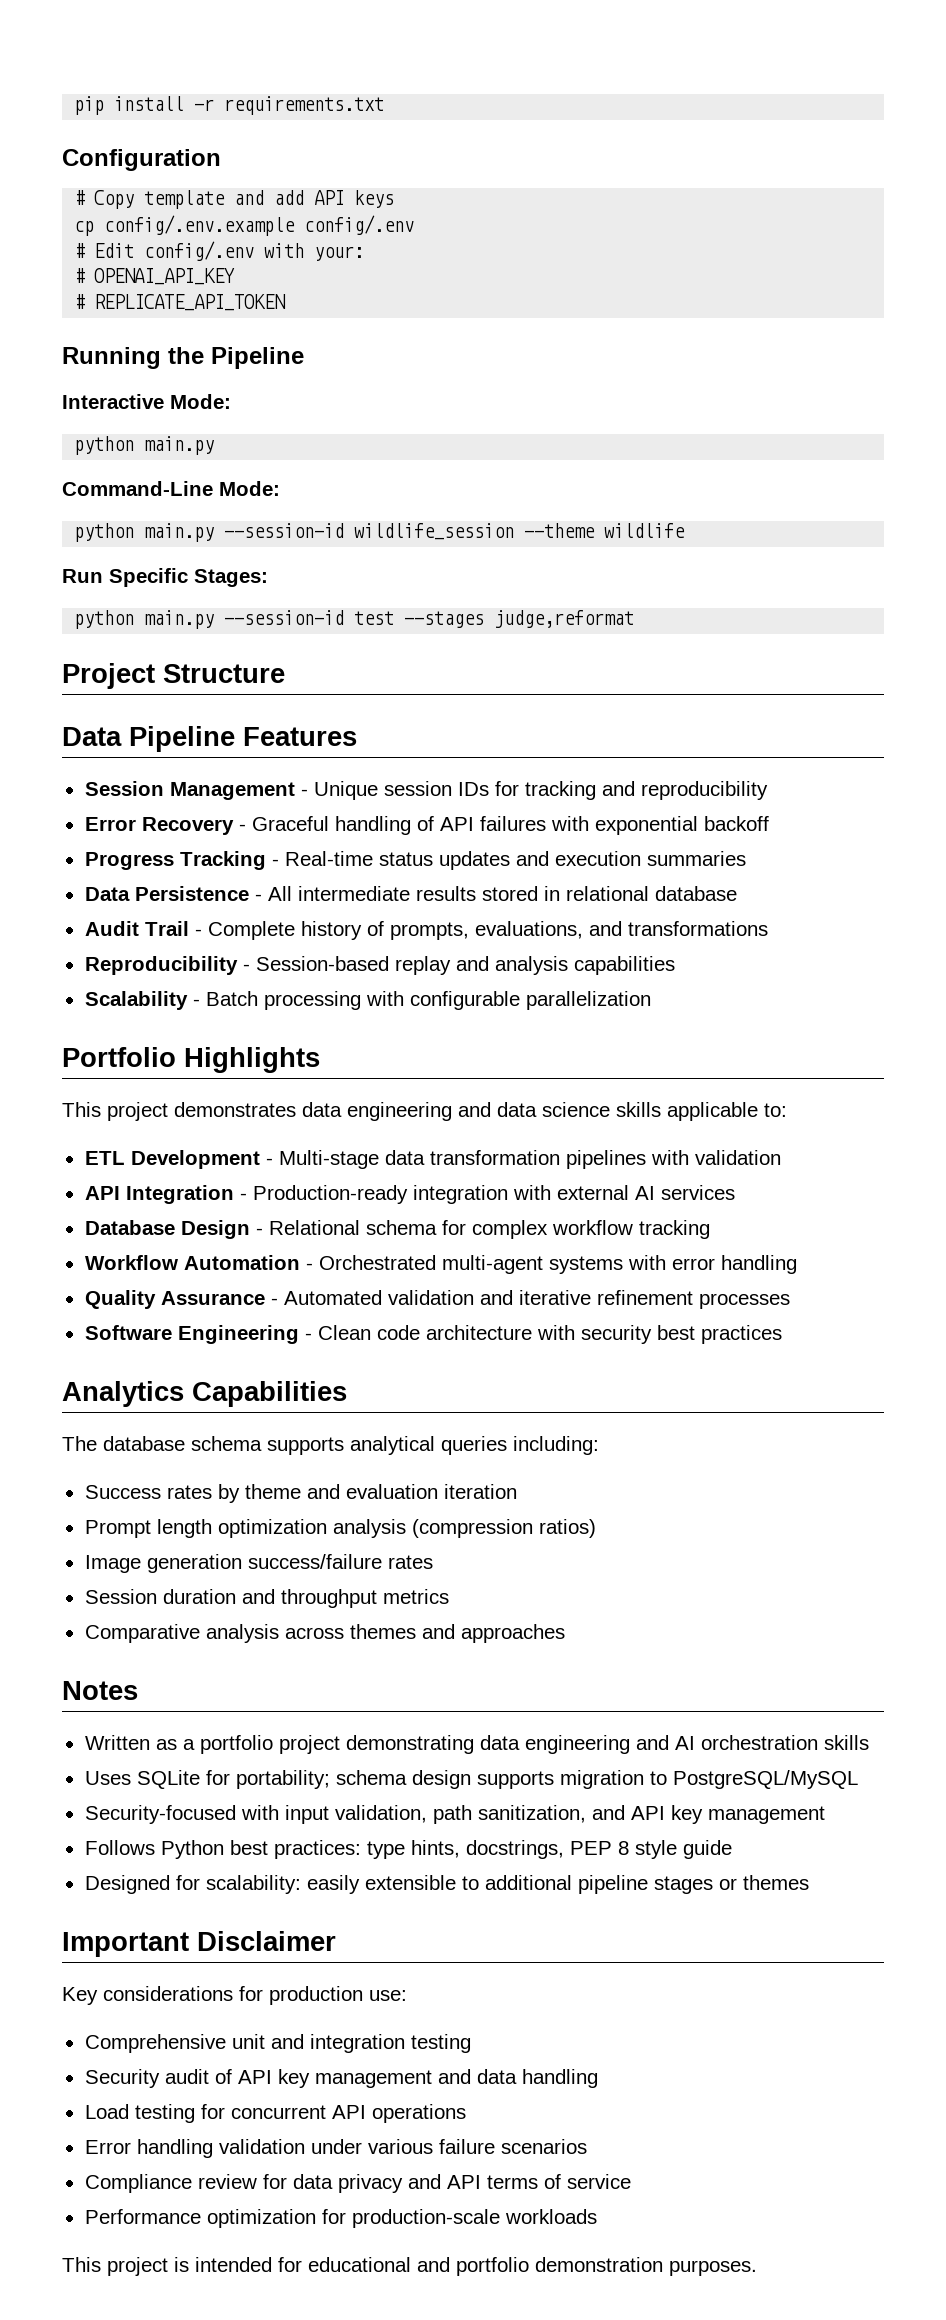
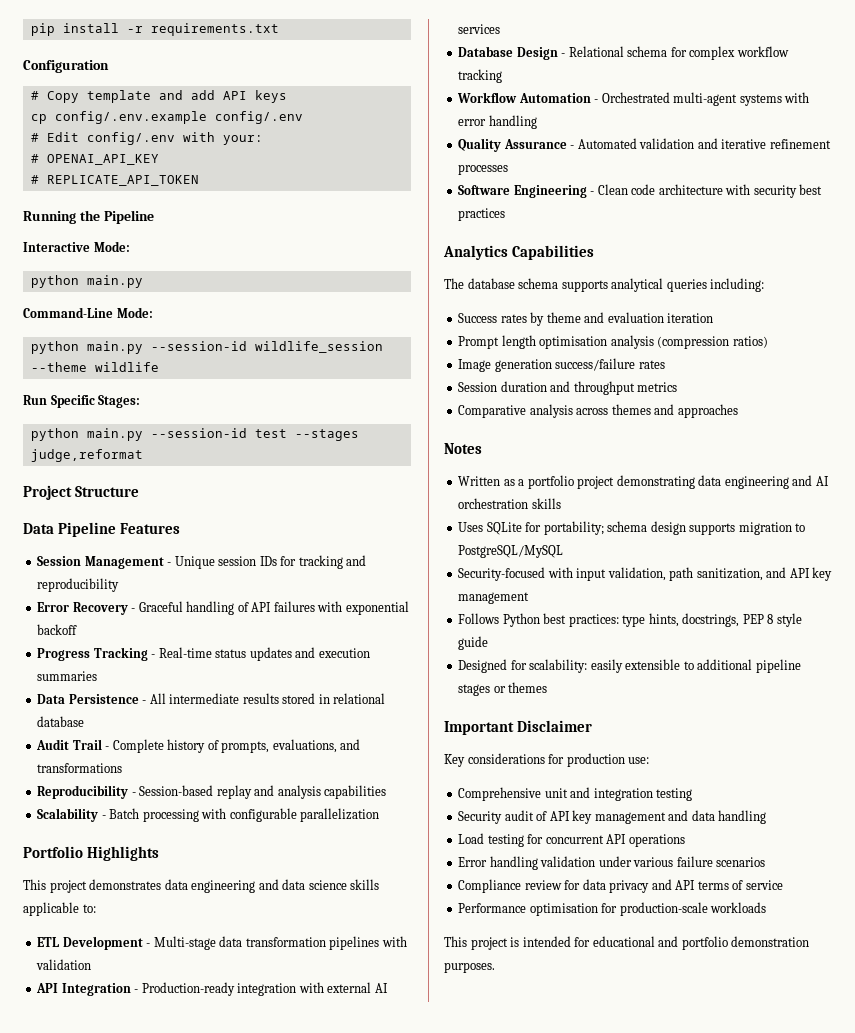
- Prompt length optimization analysis (compression ratios)
+ Prompt length optimisation analysis (compression ratios)
- Performance optimization for production-scale workloads
+ Performance optimisation for production-scale workloads

